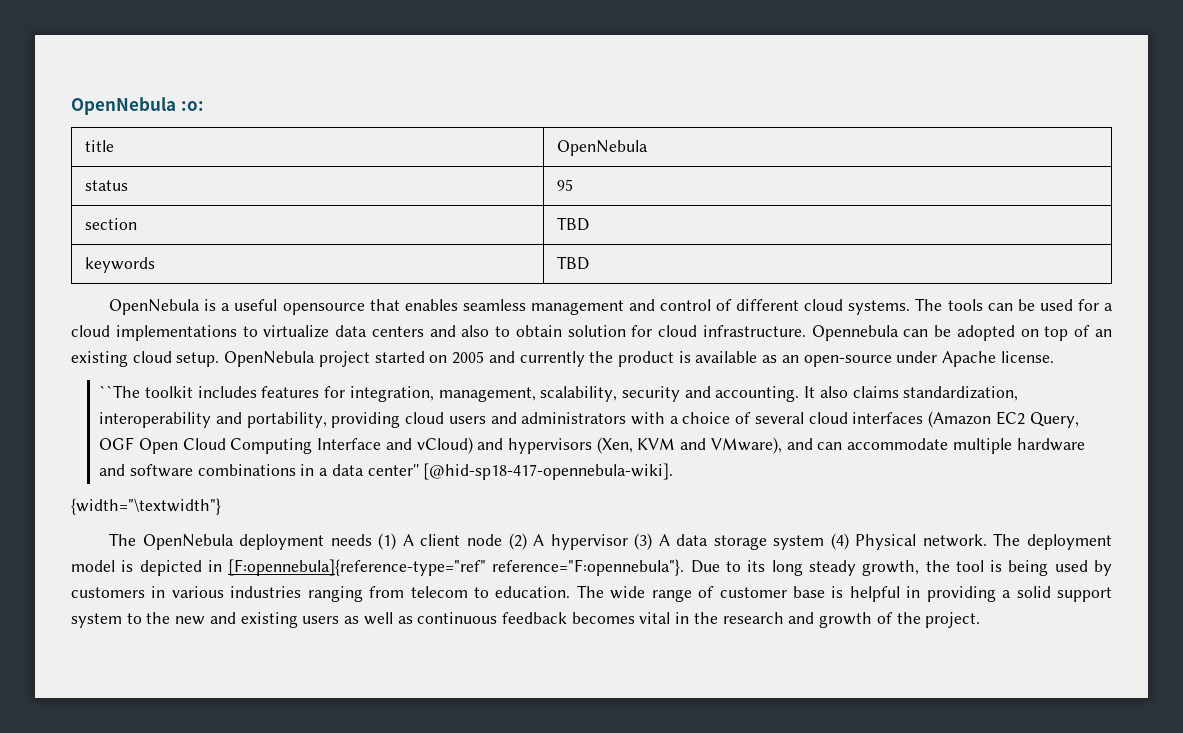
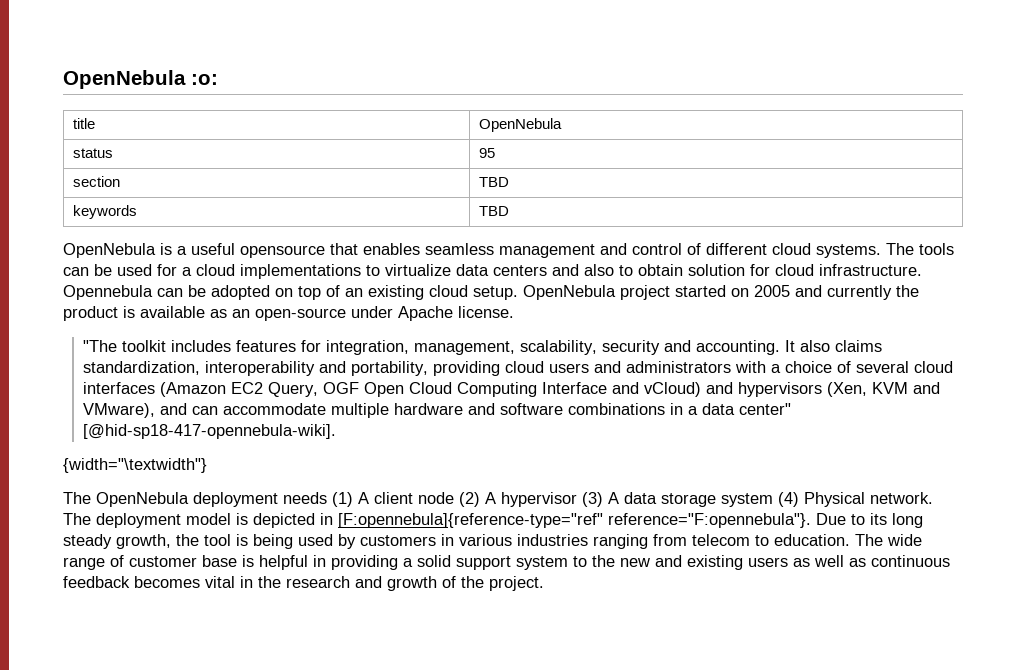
- ``The toolkit includes features for integration, management, scalability, security and accounting.
+ "The toolkit includes features for integration, management, scalability, security and accounting.
- It also claims standardization, interoperability and portability, providing cloud users and administrators with a choice of several cloud interfaces (Amazon EC2 Query, OGF Open Cloud Computing Interface and vCloud) and hypervisors (Xen, KVM and VMware), and can accommodate multiple hardware and software combinations in a data center'' [@hid-sp18-417-opennebula-wiki].
+ It also claims standardization, interoperability and portability, providing cloud users and administrators with a choice of several cloud interfaces (Amazon EC2 Query, OGF Open Cloud Computing Interface and vCloud) and hypervisors (Xen, KVM and VMware), and can accommodate multiple hardware and software combinations in a data center" [@hid-sp18-417-opennebula-wiki].

